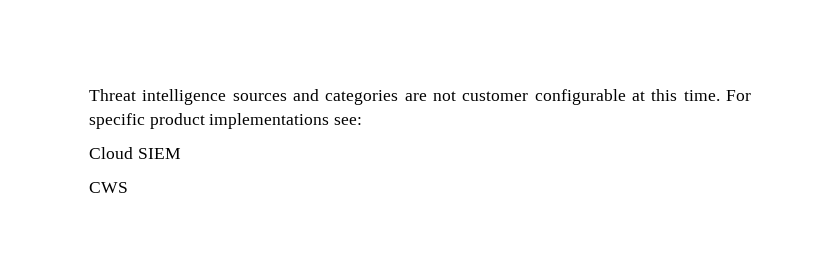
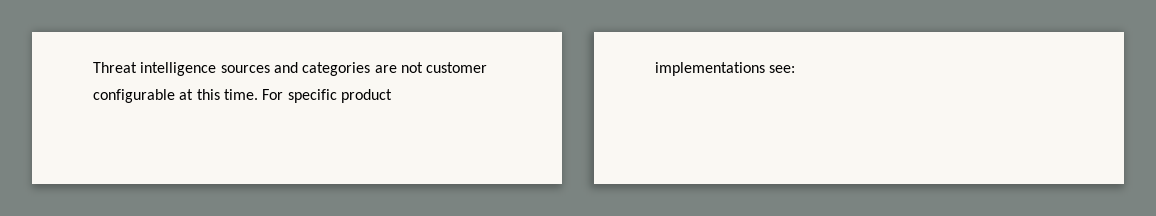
- Cloud SIEM
- CWS

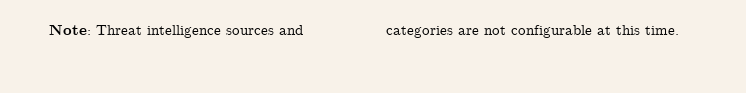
- Threat intelligence sources and categories are not customer configurable at this time. For specific product implementations see:
+ Note: Threat intelligence sources and categories are not configurable at this time.

